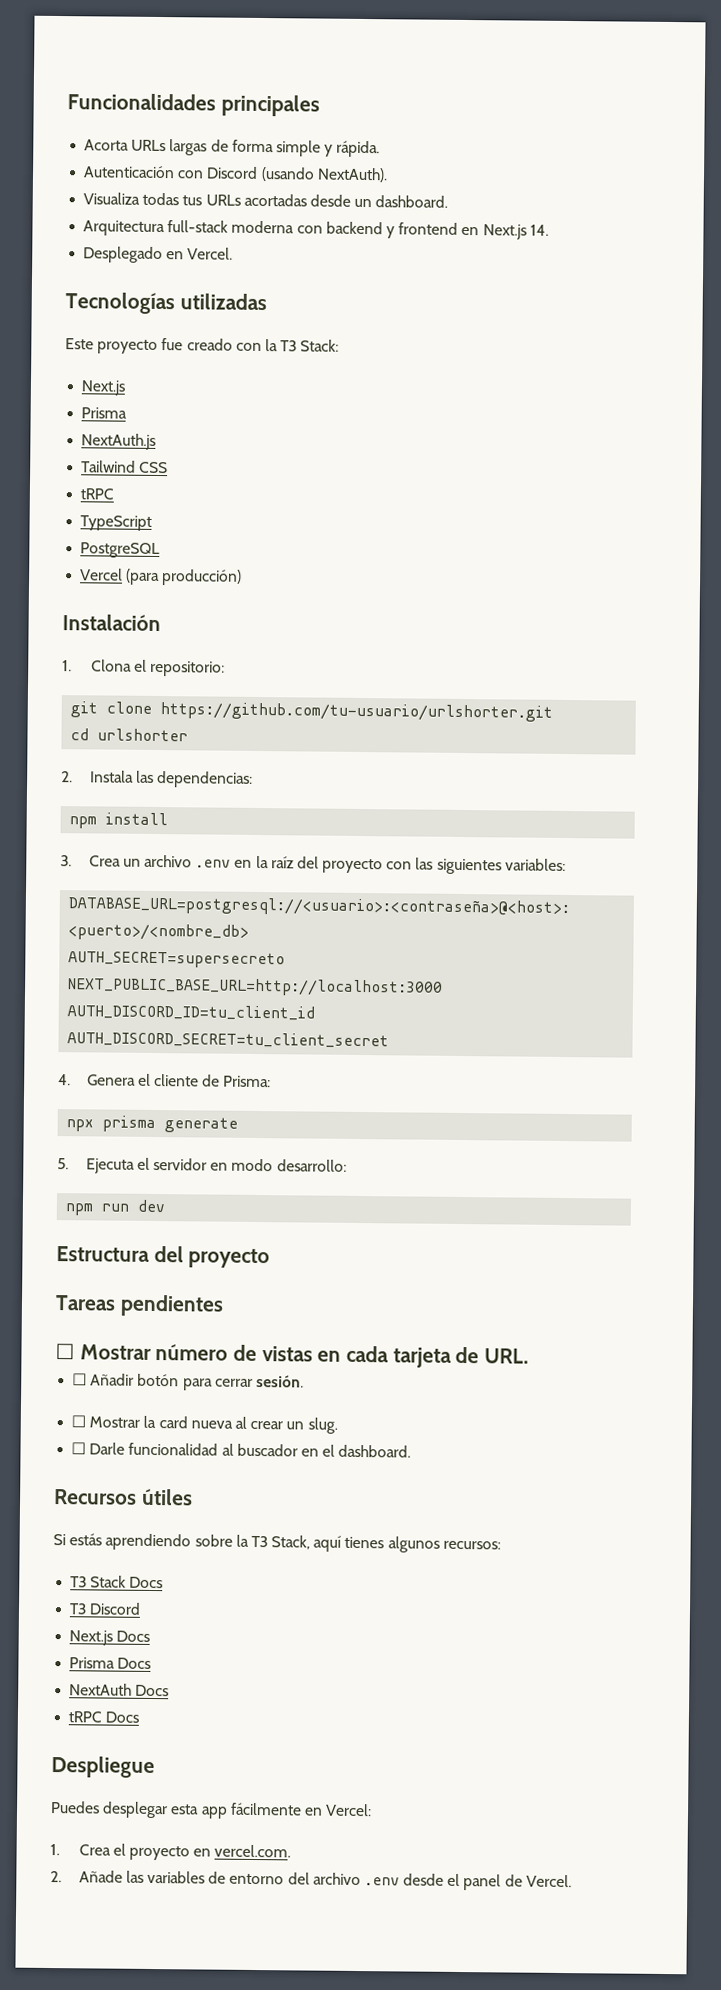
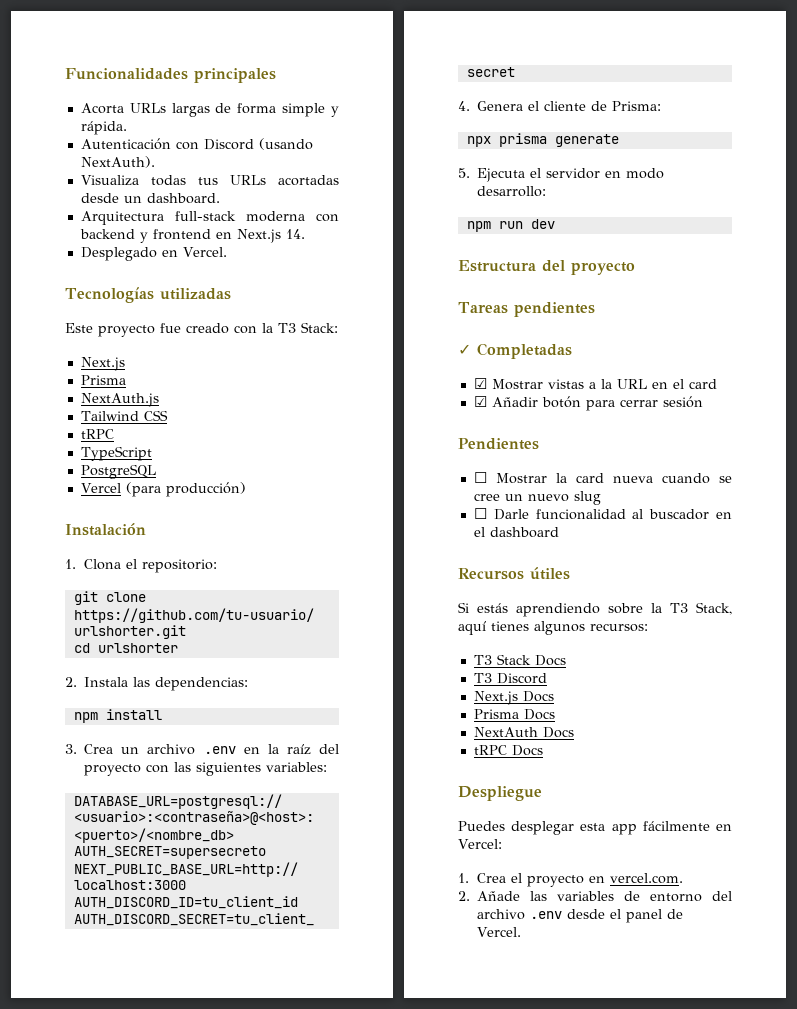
- ☐ Mostrar número de vistas en cada tarjeta de URL.
- ☐ Añadir botón para cerrar sesión.
+ ✓ Completadas
+ ☑ Mostrar vistas a la URL en el card
+ ☑ Añadir botón para cerrar sesión
+ Pendientes
- ☐ Mostrar la card nueva al crear un slug.
+ ☐ Mostrar la card nueva cuando se cree un nuevo slug
- ☐ Darle funcionalidad al buscador en el dashboard.
+ ☐ Darle funcionalidad al buscador en el dashboard

